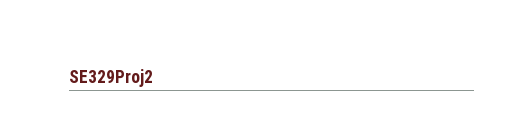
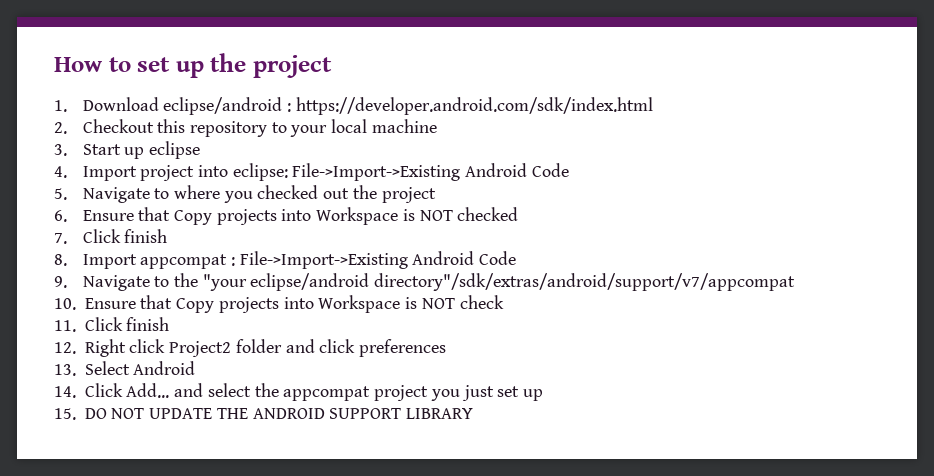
- SE329Proj2
+ How to set up the project
+ 1. Download eclipse/android : https://developer.android.com/sdk/index.html
+ 2. Checkout this repository to your local machine
+ 3. Start up eclipse
+ 4. Import project into eclipse: File->Import->Existing Android Code
+ 5. Navigate to where you checked out the project
+ 6. Ensure that Copy projects into Workspace is NOT checked
+ 7. Click finish
+ 8. Import appcompat : File->Import->Existing Android Code
+ 9. Navigate to the "your eclipse/android directory"/sdk/extras/android/support/v7/appcompat
+ 10. Ensure that Copy projects into Workspace is NOT check
+ 11. Click finish
+ 12. Right click Project2 folder and click preferences
+ 13. Select Android
+ 14. Click Add... and select the appcompat project you just set up
+ 15. DO NOT UPDATE THE ANDROID SUPPORT LIBRARY

